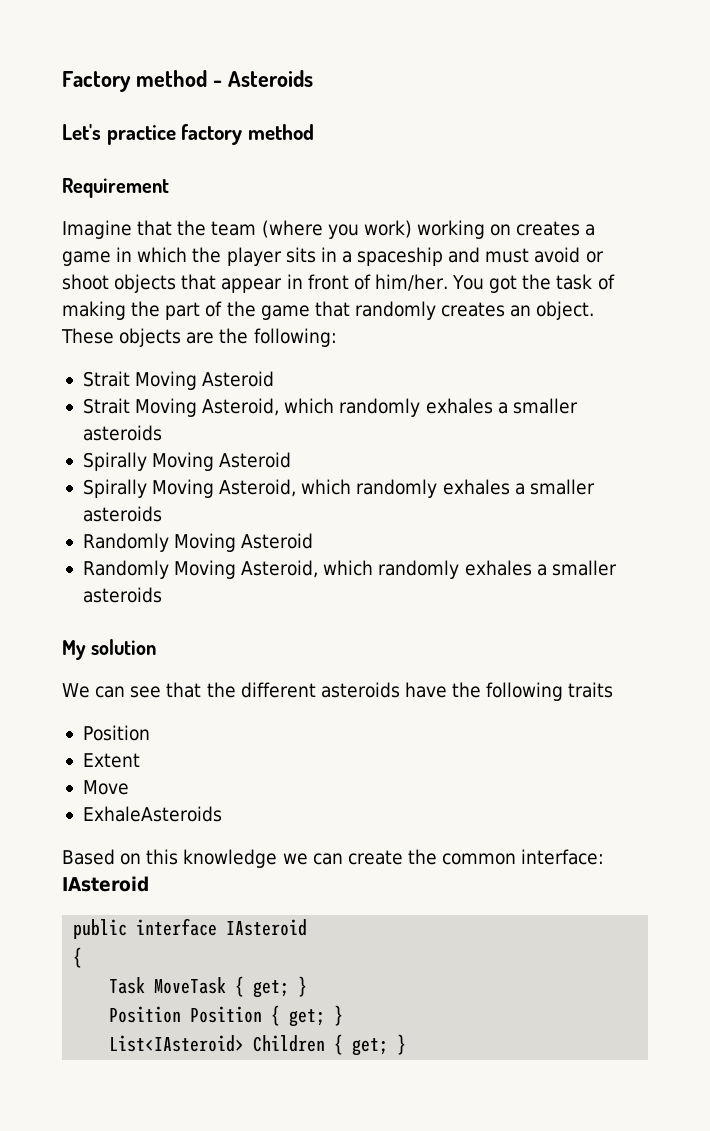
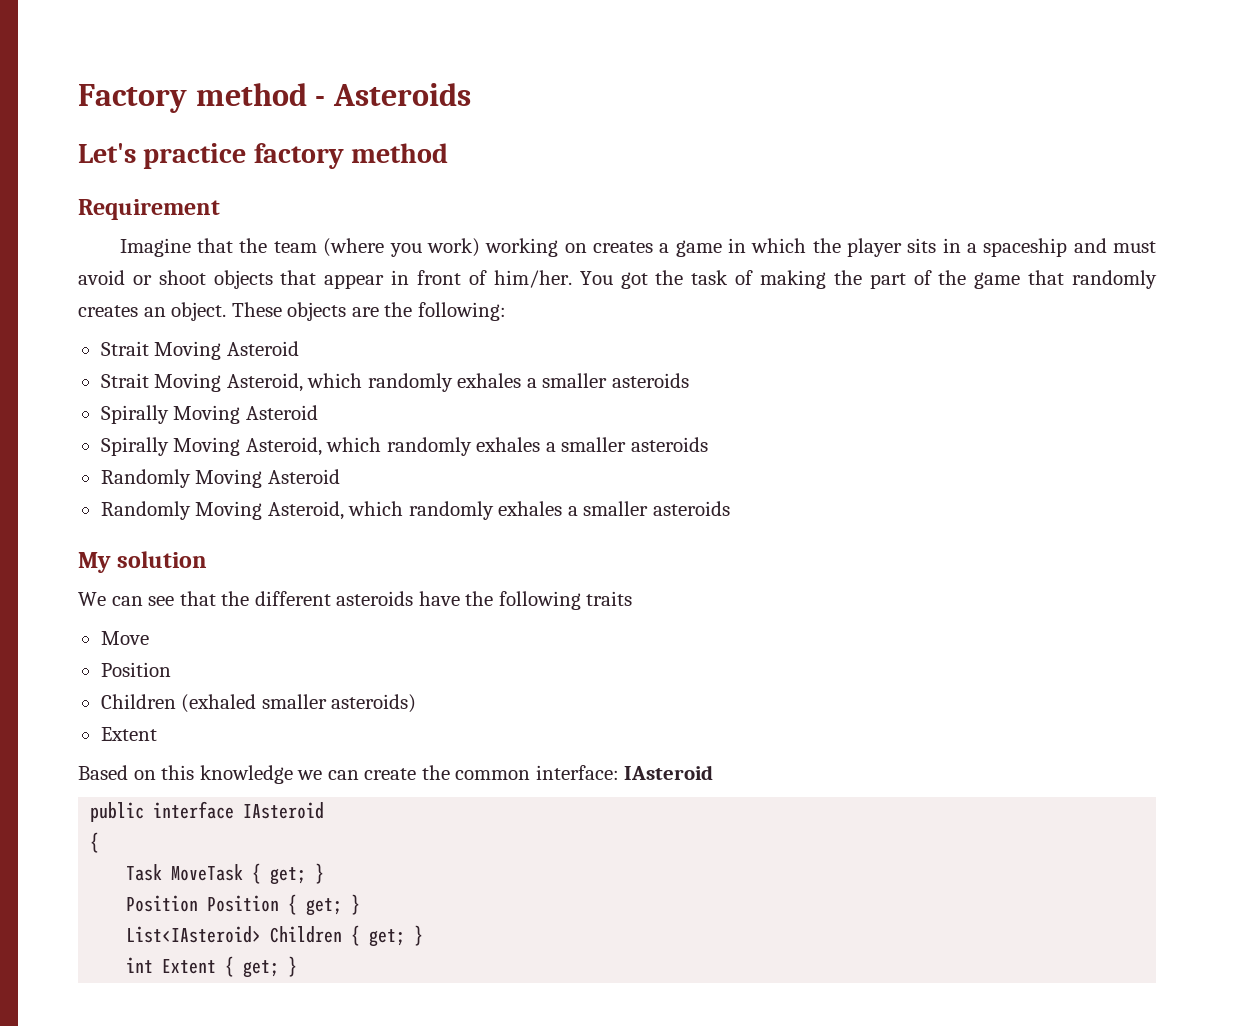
  We can see that the different asteroids have the following traits
+ Move
  Position
+ Children (exhaled smaller asteroids)
  Extent
- Move
- ExhaleAsteroids
+ int Extent { get; }

